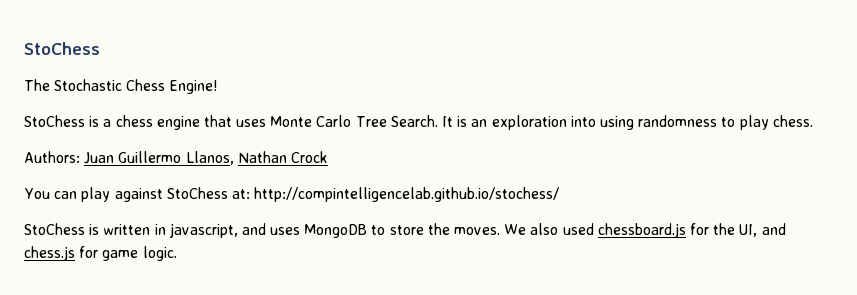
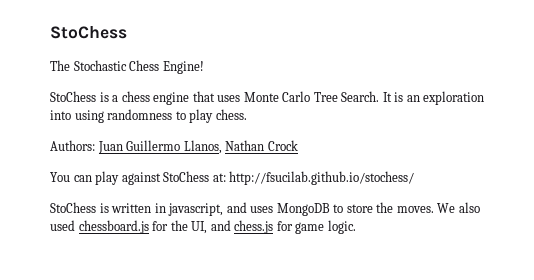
- You can play against StoChess at: http://compintelligencelab.github.io/stochess/
+ You can play against StoChess at: http://fsucilab.github.io/stochess/

